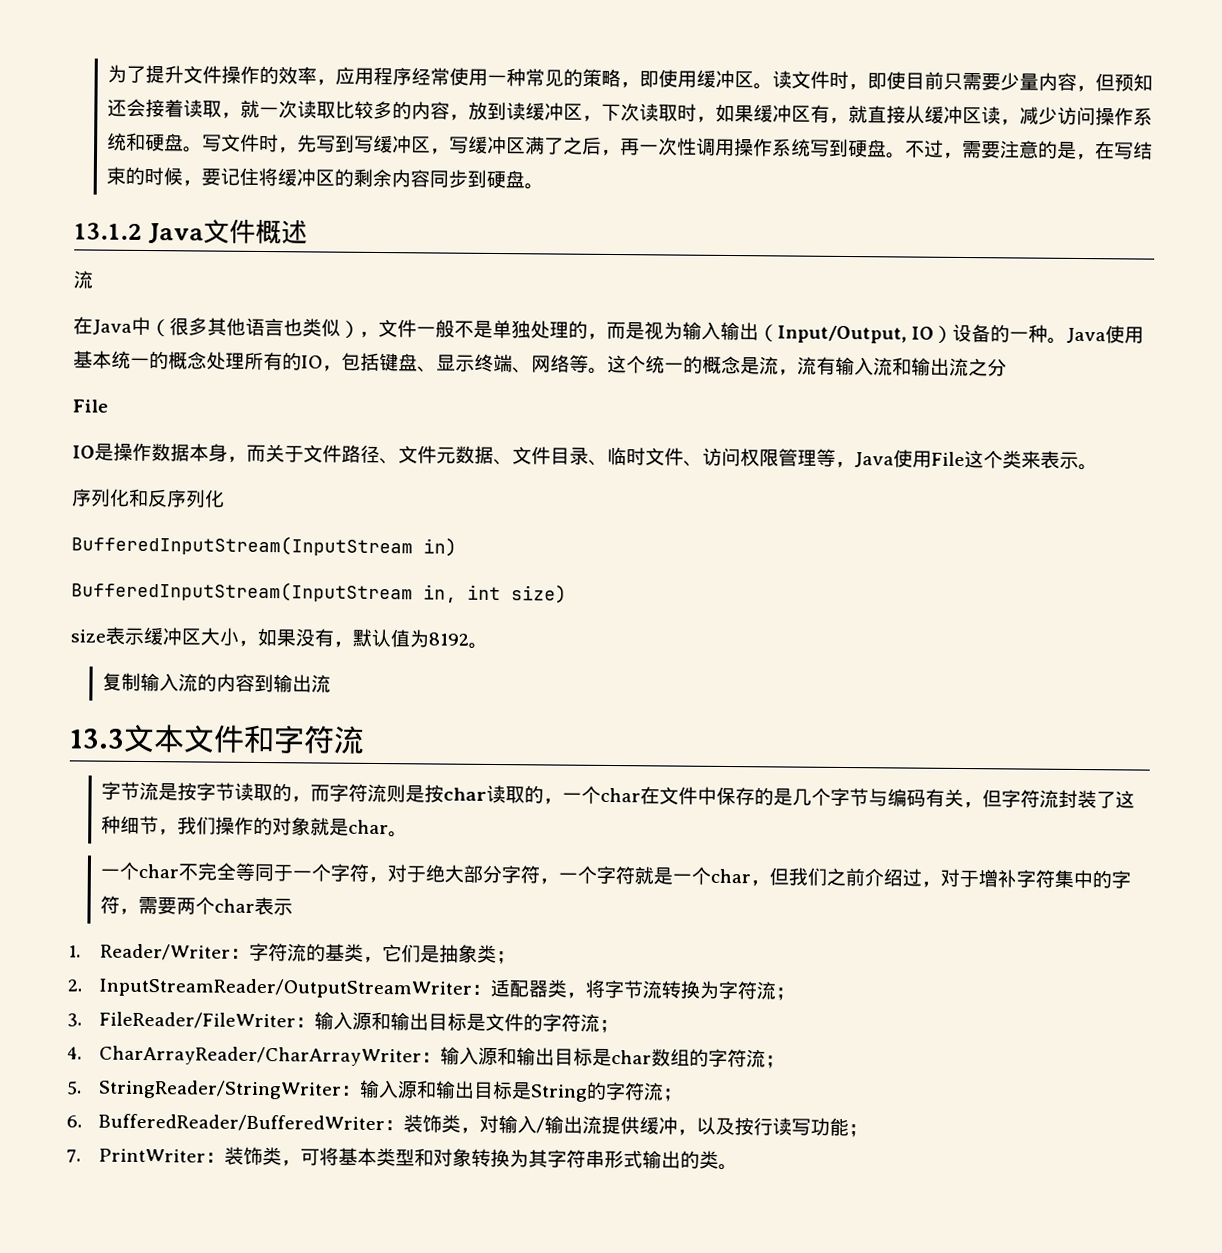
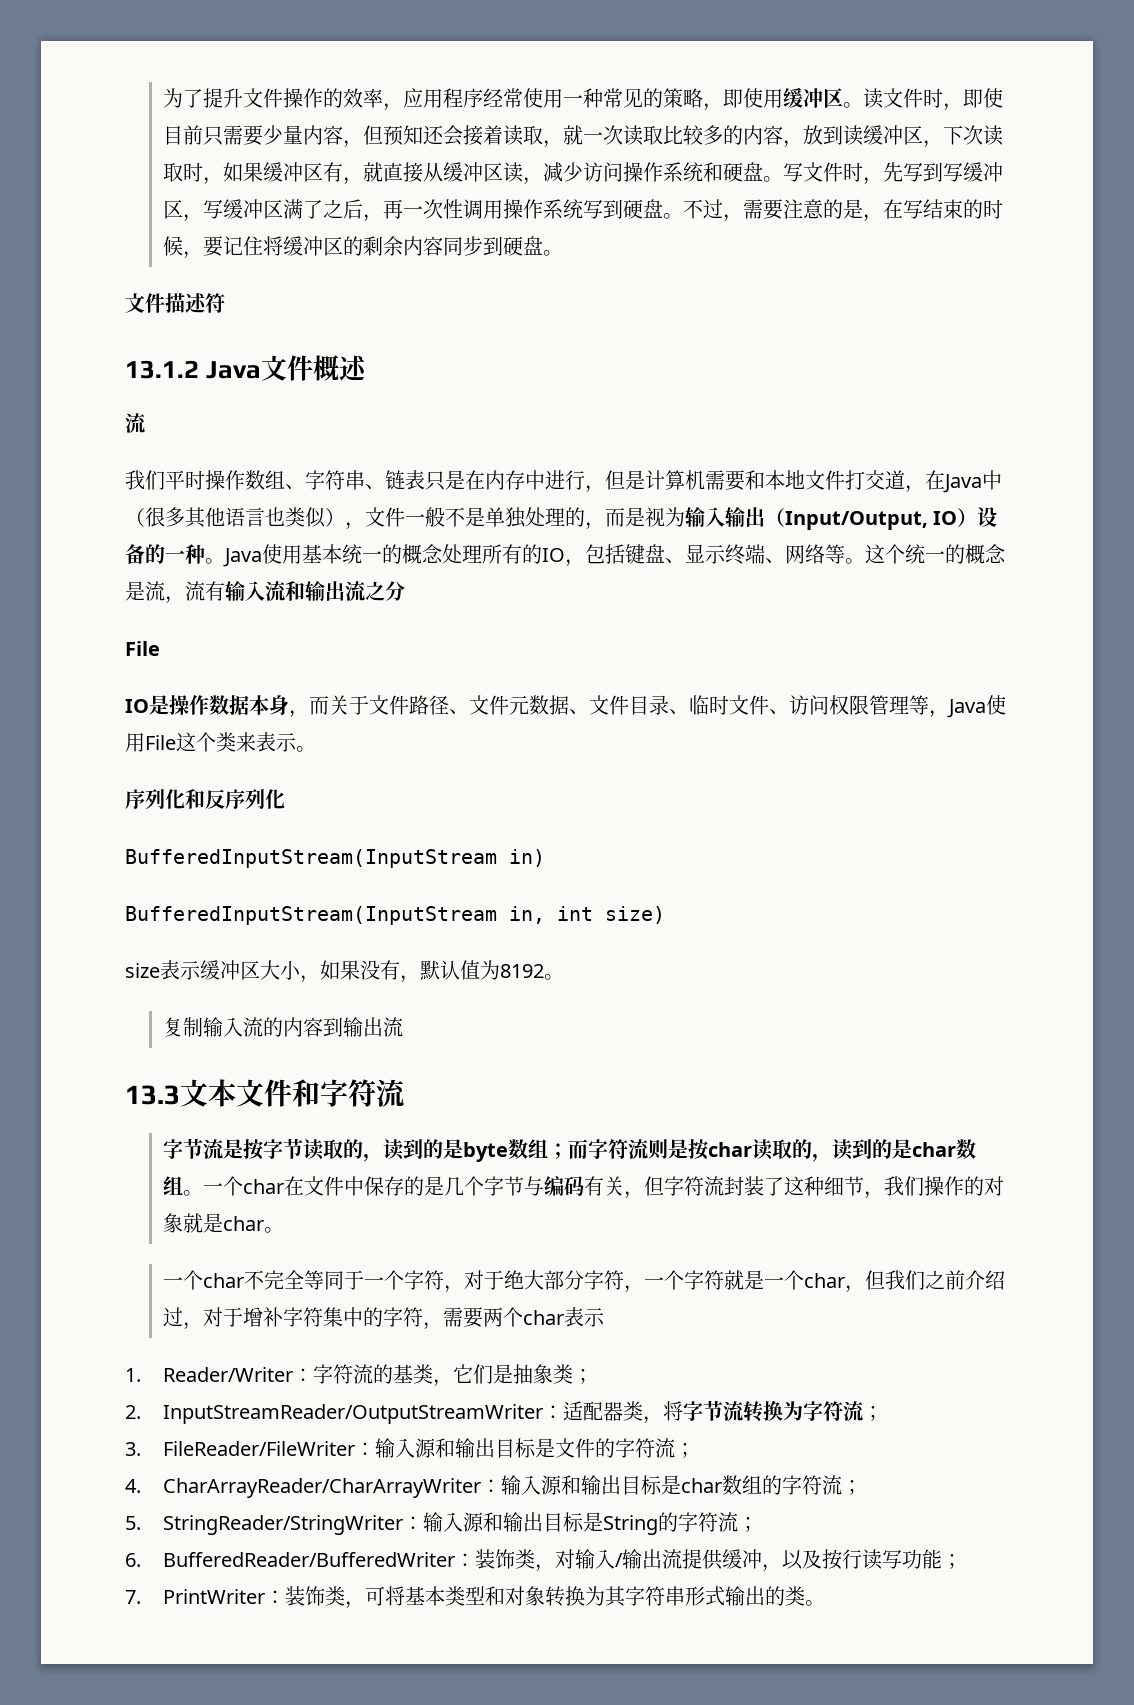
+ 文件描述符
- 在Java中（很多其他语言也类似），文件一般不是单独处理的，而是视为输入输出（Input/Output, IO）设备的一种。
+ 我们平时操作数组、字符串、链表只是在内存中进行，但是计算机需要和本地文件打交道，在Java中（很多其他语言也类似），文件一般不是单独处理的，而是视为输入输出（Input/Output, IO）设备的一种。
- 字节流是按字节读取的，而字符流则是按char读取的，一个char在文件中保存的是几个字节与编码有关，但字符流封装了这种细节，我们操作的对象就是char。
+ 字节流是按字节读取的，读到的是byte数组；而字符流则是按char读取的，读到的是char数组。一个char在文件中保存的是几个字节与编码有关，但字符流封装了这种细节，我们操作的对象就是char。

